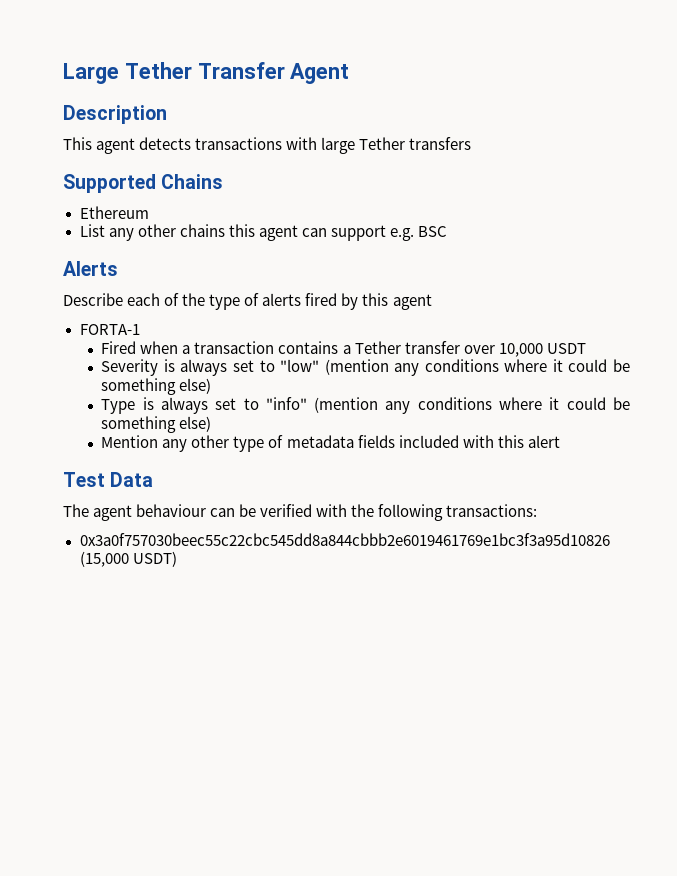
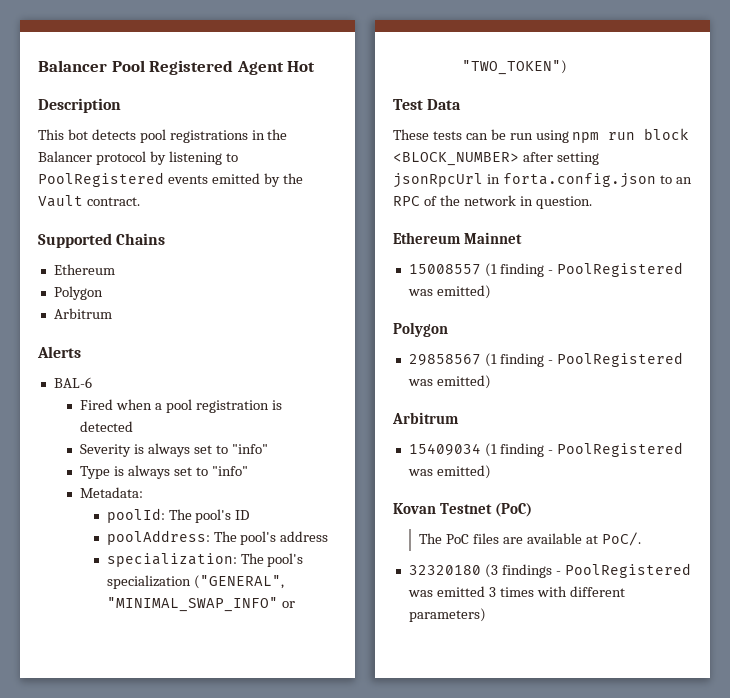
- Large Tether Transfer Agent
+ Balancer Pool Registered Agent Hot
- This agent detects transactions with large Tether transfers
+ This bot detects pool registrations in the Balancer protocol by listening to PoolRegistered events emitted by the Vault contract.
  Supported Chains
  Ethereum
- List any other chains this agent can support e.g. BSC
+ Polygon
+ Arbitrum
  Alerts
- Describe each of the type of alerts fired by this agent
- FORTA-1
- Fired when a transaction contains a Tether transfer over 10,000 USDT
+ BAL-6
+ Fired when a pool registration is detected
- Severity is always set to "low" (mention any conditions where it could be something else)
+ Severity is always set to "info"
- Type is always set to "info" (mention any conditions where it could be something else)
- Mention any other type of metadata fields included with this alert
+ Type is always set to "info"
+ Metadata:
+ poolId: The pool's ID
+ poolAddress: The pool's address
+ specialization: The pool's specialization ("GENERAL", "MINIMAL_SWAP_INFO" or "TWO_TOKEN")
  Test Data
- The agent behaviour can be verified with the following transactions:
- 0x3a0f757030beec55c22cbc545dd8a844cbbb2e6019461769e1bc3f3a95d10826 (15,000 USDT)
+ These tests can be run using npm run block <BLOCK_NUMBER> after setting jsonRpcUrl in forta.config.json to an RPC of the network in question.
+ Ethereum Mainnet
+ 15008557 (1 finding - PoolRegistered was emitted)
+ Polygon
+ 29858567 (1 finding - PoolRegistered was emitted)
+ Arbitrum
+ 15409034 (1 finding - PoolRegistered was emitted)
+ Kovan Testnet (PoC)
+ The PoC files are available at PoC/.
+ 32320180 (3 findings - PoolRegistered was emitted 3 times with different parameters)

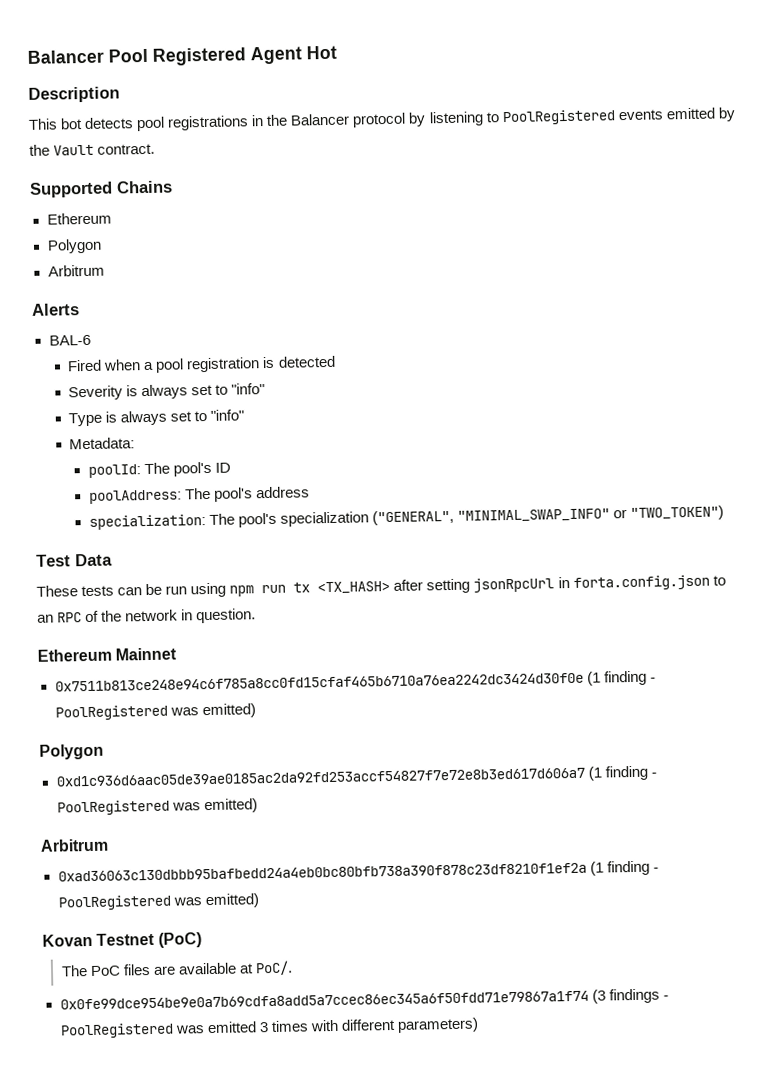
- These tests can be run using npm run block <BLOCK_NUMBER> after setting jsonRpcUrl in forta.config.json to an RPC of the network in question.
+ These tests can be run using npm run tx <TX_HASH> after setting jsonRpcUrl in forta.config.json to an RPC of the network in question.
- 15008557 (1 finding - PoolRegistered was emitted)
+ 0x7511b813ce248e94c6f785a8cc0fd15cfaf465b6710a76ea2242dc3424d30f0e (1 finding - PoolRegistered was emitted)
- 29858567 (1 finding - PoolRegistered was emitted)
+ 0xd1c936d6aac05de39ae0185ac2da92fd253accf54827f7e72e8b3ed617d606a7 (1 finding - PoolRegistered was emitted)
- 15409034 (1 finding - PoolRegistered was emitted)
+ 0xad36063c130dbbb95bafbedd24a4eb0bc80bfb738a390f878c23df8210f1ef2a (1 finding - PoolRegistered was emitted)
- 32320180 (3 findings - PoolRegistered was emitted 3 times with different parameters)
+ 0x0fe99dce954be9e0a7b69cdfa8add5a7ccec86ec345a6f50fdd71e79867a1f74 (3 findings - PoolRegistered was emitted 3 times with different parameters)

